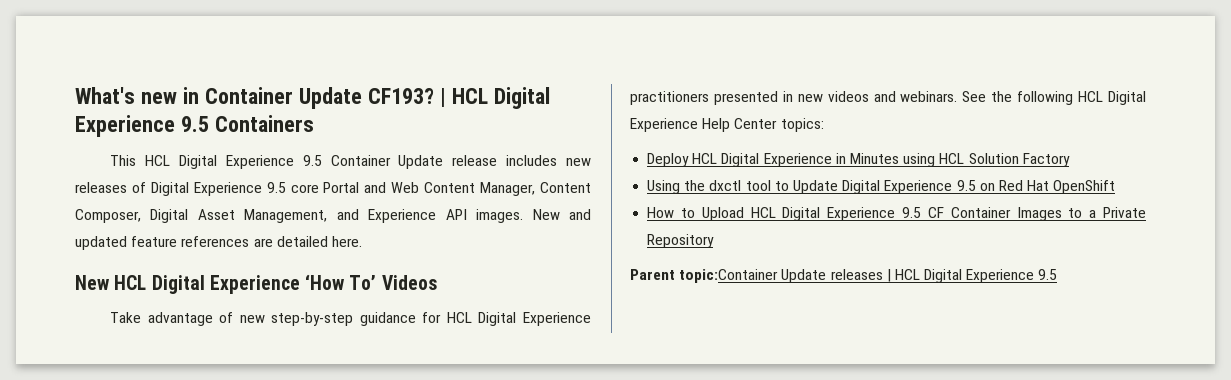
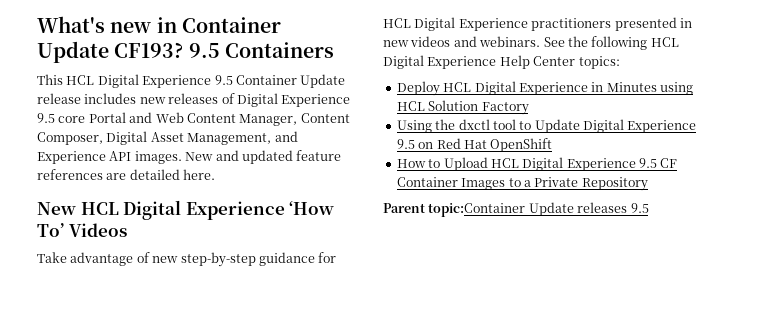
- | HCL Digital Experience 9.5 Containers
+ 9.5 Containers
- Parent topic:Container Update releases | HCL Digital Experience 9.5
+ Parent topic:Container Update releases 9.5

